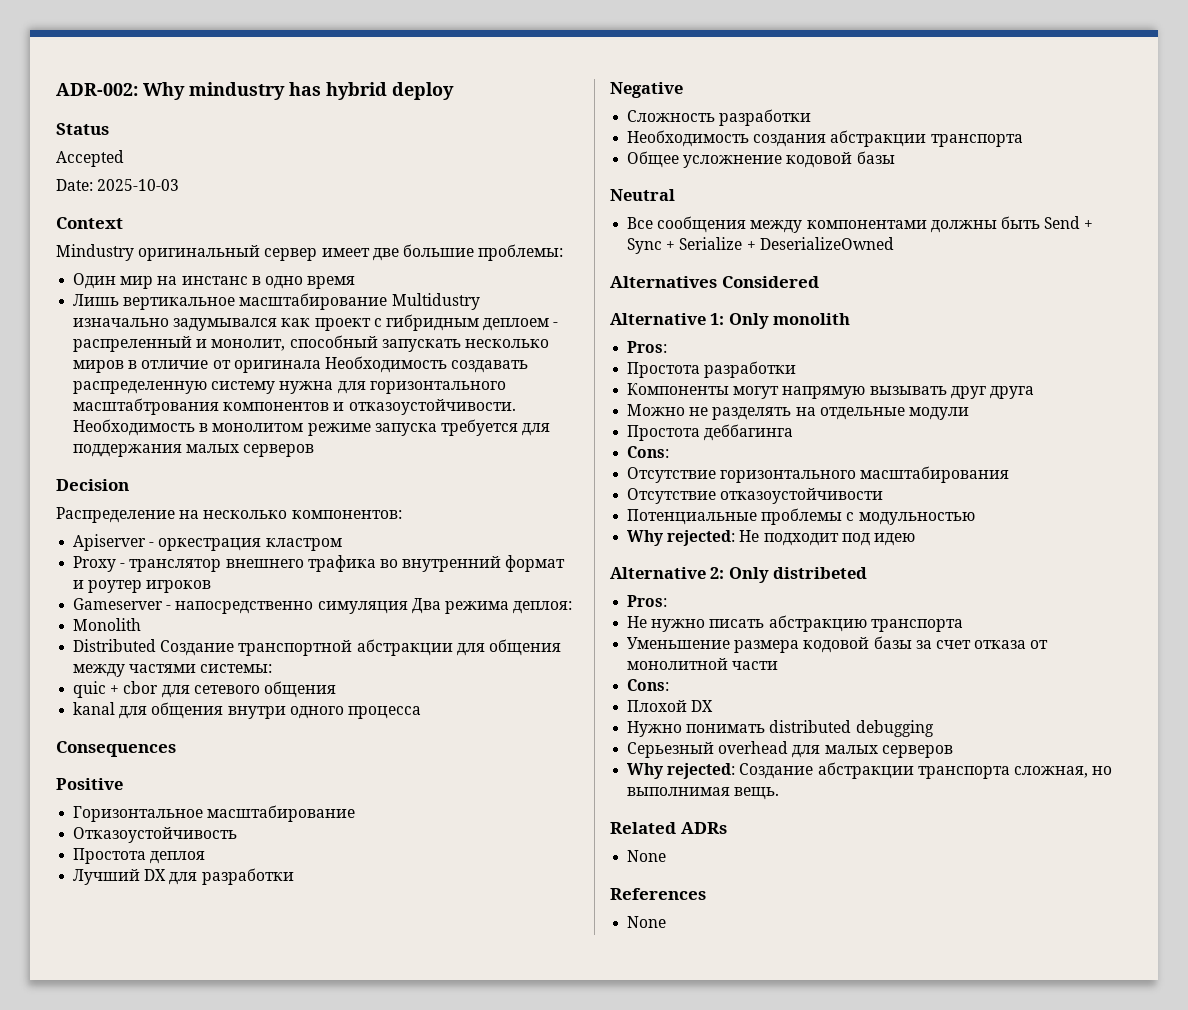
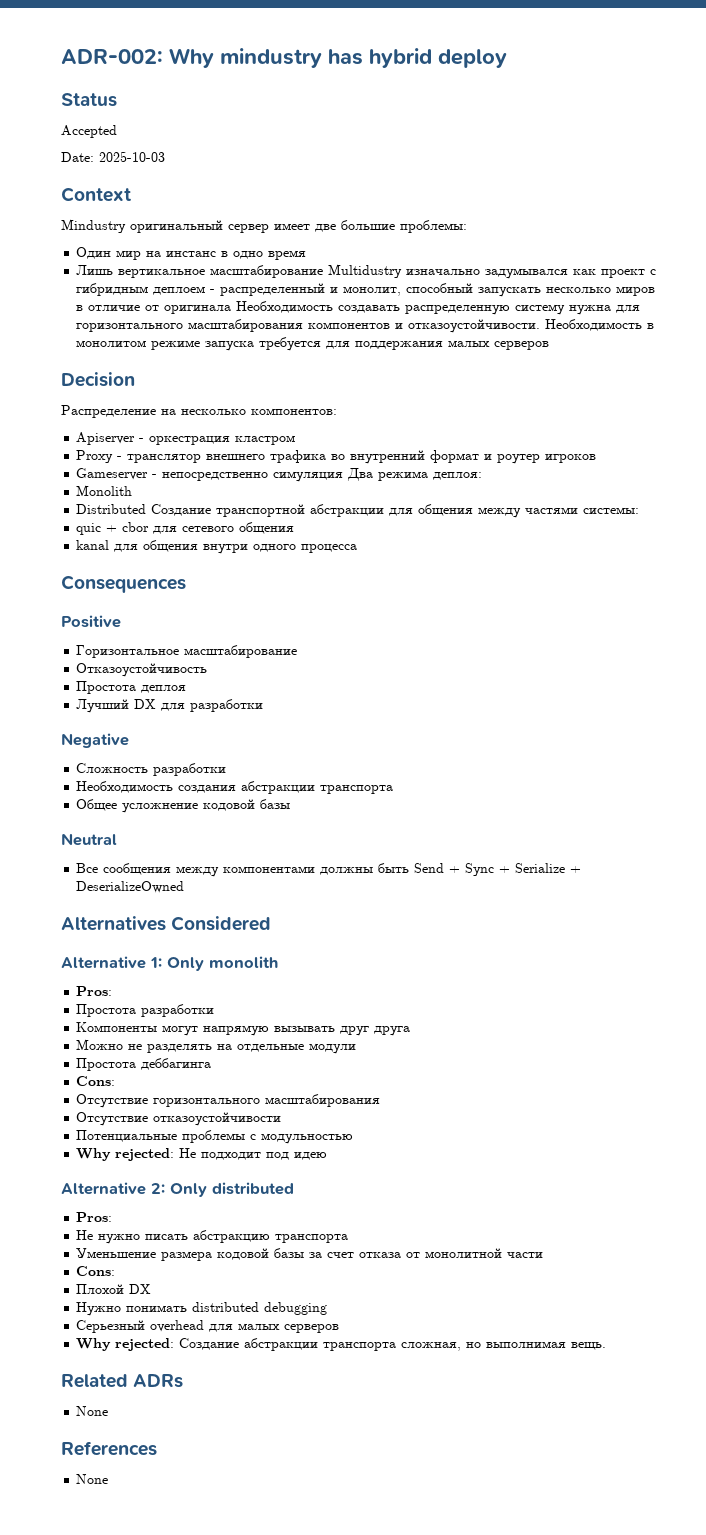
- Лишь вертикальное масштабирование Multidustry изначально задумывался как проект с гибридным деплоем - распреленный и монолит, способный запускать несколько миров в отличие от оригинала Необходимость создавать распределенную систему нужна для горизонтального масштабтрования компонентов и отказоустойчивости.
+ Лишь вертикальное масштабирование Multidustry изначально задумывался как проект с гибридным деплоем - распределенный и монолит, способный запускать несколько миров в отличие от оригинала Необходимость создавать распределенную систему нужна для горизонтального масштабирования компонентов и отказоустойчивости.
- Gameserver - напосредственно симуляция Два режима деплоя:
+ Gameserver - непосредственно симуляция Два режима деплоя:
- Alternative 2: Only distribeted
+ Alternative 2: Only distributed

